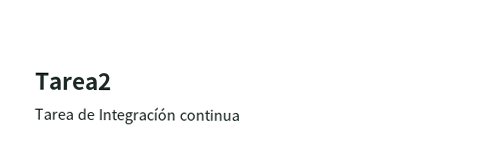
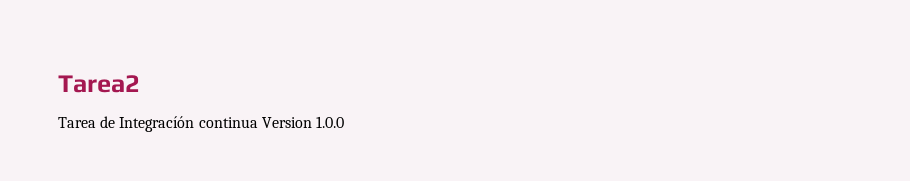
- Tarea de Integracíón continua
+ Tarea de Integracíón continua Version 1.0.0

